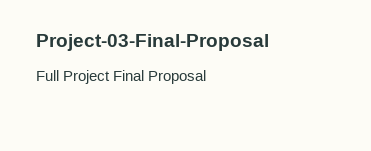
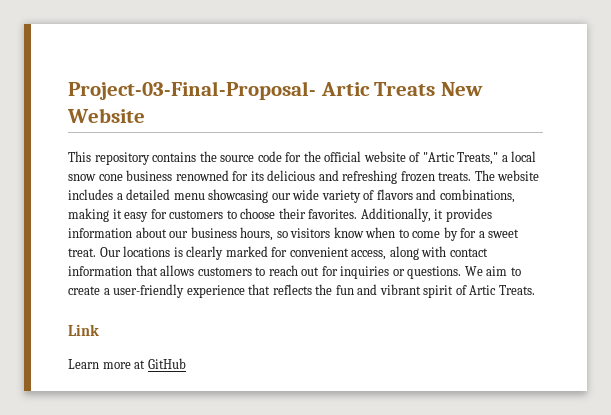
- Project-03-Final-Proposal
- Full Project Final Proposal
+ Project-03-Final-Proposal- Artic Treats New Website
+ This repository contains the source code for the official website of "Artic Treats," a local snow cone business renowned for its delicious and refreshing frozen treats. The website includes a detailed menu showcasing our wide variety of flavors and combinations, making it easy for customers to choose their favorites. Additionally, it provides information about our business hours, so visitors know when to come by for a sweet treat. Our locations is clearly marked for convenient access, along with contact information that allows customers to reach out for inquiries or questions. We aim to create a user-friendly experience that reflects the fun and vibrant spirit of Artic Treats.
+ Link
+ Learn more at GitHub

